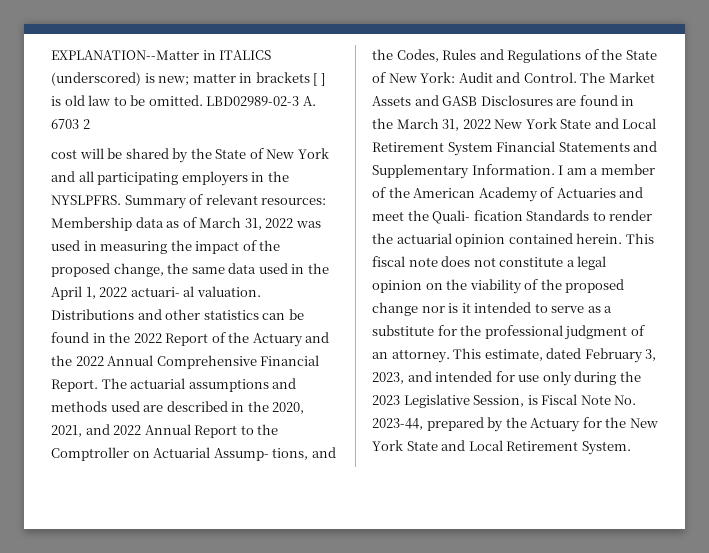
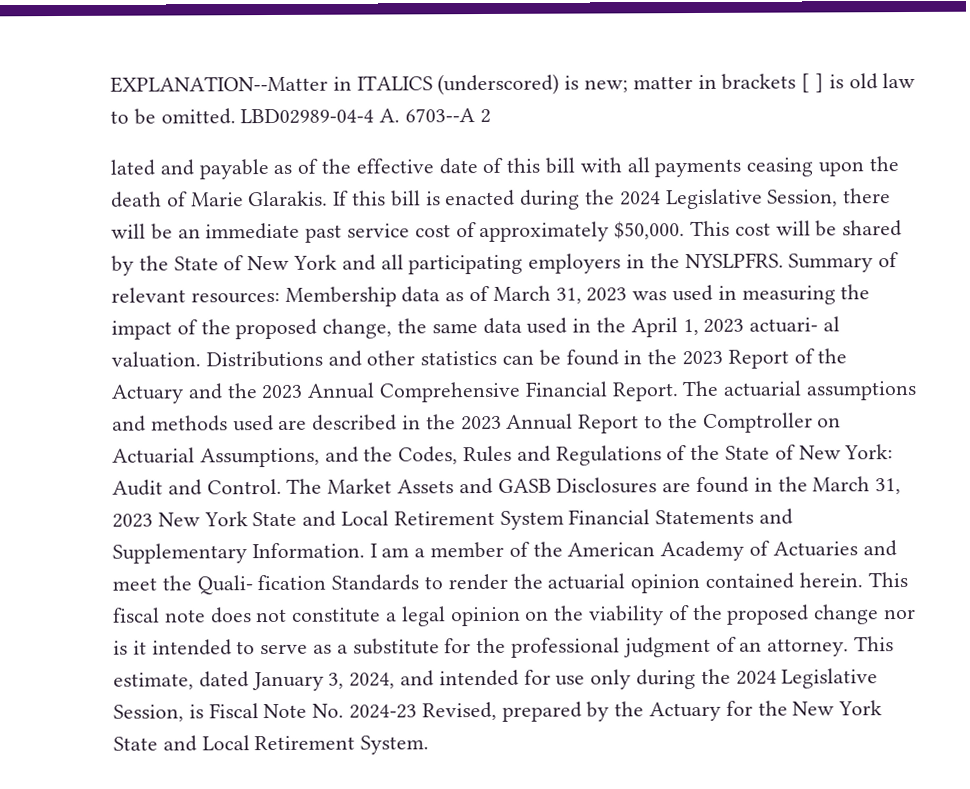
- LBD02989-02-3 A. 6703 2
- cost will be shared by the State of New York and all participating employers in the NYSLPFRS.
+ LBD02989-04-4 A. 6703--A 2
+ lated and payable as of the effective date of this bill with all payments ceasing upon the death of Marie Glarakis. If this bill is enacted during the 2024 Legislative Session, there will be an immediate past service cost of approximately $50,000. This cost will be shared by the State of New York and all participating employers in the NYSLPFRS.
- Summary of relevant resources: Membership data as of March 31, 2022 was used in measuring the impact of the proposed change, the same data used in the April 1, 2022 actuari- al valuation.
+ Summary of relevant resources: Membership data as of March 31, 2023 was used in measuring the impact of the proposed change, the same data used in the April 1, 2023 actuari- al valuation.
- Distributions and other statistics can be found in the 2022 Report of the Actuary and the 2022 Annual Comprehensive Financial Report.
+ Distributions and other statistics can be found in the 2023 Report of the Actuary and the 2023 Annual Comprehensive Financial Report.
- The actuarial assumptions and methods used are described in the 2020, 2021, and 2022 Annual Report to the Comptroller on Actuarial Assump- tions, and the Codes, Rules and Regulations of the State of New York: Audit and Control.
+ The actuarial assumptions and methods used are described in the 2023 Annual Report to the Comptroller on Actuarial Assumptions, and the Codes, Rules and Regulations of the State of New York: Audit and Control.
- The Market Assets and GASB Disclosures are found in the March 31, 2022 New York State and Local Retirement System Financial Statements and Supplementary Information.
+ The Market Assets and GASB Disclosures are found in the March 31, 2023 New York State and Local Retirement System Financial Statements and Supplementary Information.
- This estimate, dated February 3, 2023, and intended for use only during the 2023 Legislative Session, is Fiscal Note No. 2023-44, prepared by the Actuary for the New York State and Local Retirement System.
+ This estimate, dated January 3, 2024, and intended for use only during the 2024 Legislative Session, is Fiscal Note No. 2024-23 Revised, prepared by the Actuary for the New York State and Local Retirement System.

